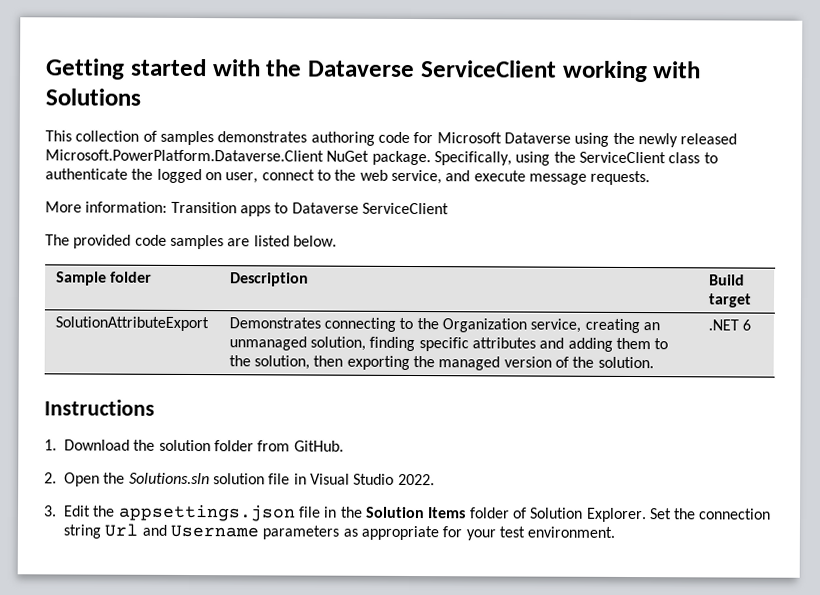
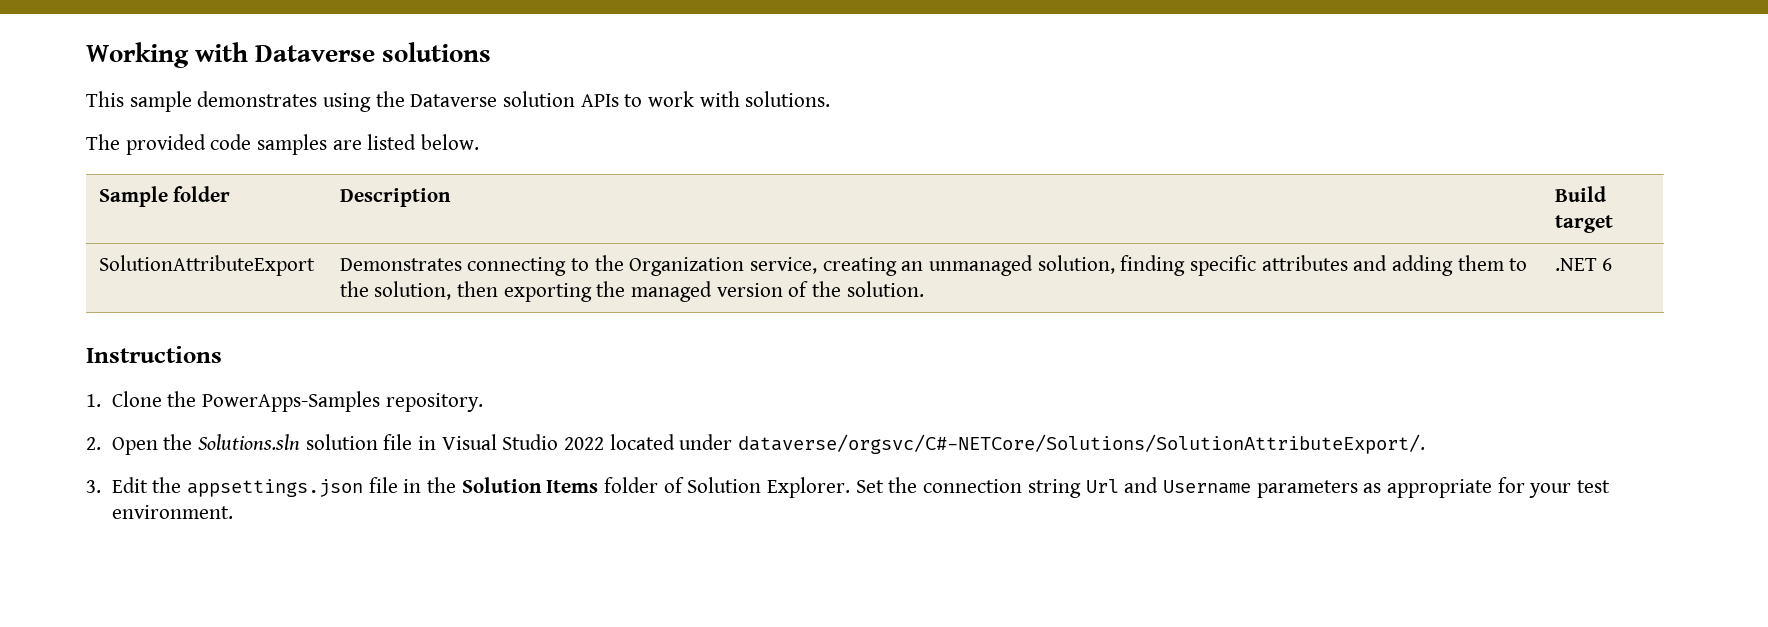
- Getting started with the Dataverse ServiceClient working with Solutions
- This collection of samples demonstrates authoring code for Microsoft Dataverse using the newly released Microsoft.PowerPlatform.Dataverse.Client NuGet package. Specifically, using the ServiceClient class to authenticate the logged on user, connect to the web service, and execute message requests.
- More information: Transition apps to Dataverse ServiceClient
+ Working with Dataverse solutions
+ This sample demonstrates using the Dataverse solution APIs to work with solutions.
- 1. Download the solution folder from GitHub.
+ 1. Clone the PowerApps-Samples repository.
- 2. Open the Solutions.sln solution file in Visual Studio 2022.
+ 2. Open the Solutions.sln solution file in Visual Studio 2022 located under dataverse/orgsvc/C#-NETCore/Solutions/SolutionAttributeExport/.

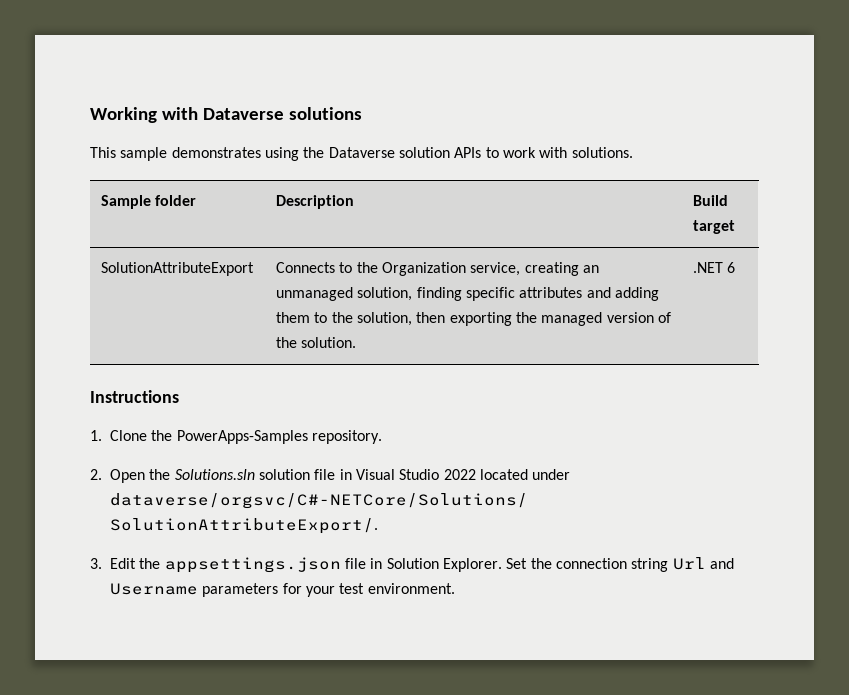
- The provided code samples are listed below.
- SolutionAttributeExport | Demonstrates connecting to the Organization service, creating an unmanaged solution, finding specific attributes and adding them to the solution, then exporting the managed version of the solution. | .NET 6
+ SolutionAttributeExport | Connects to the Organization service, creating an unmanaged solution, finding specific attributes and adding them to the solution, then exporting the managed version of the solution. | .NET 6
- 3. Edit the appsettings.json file in the Solution Items folder of Solution Explorer.
+ 3. Edit the appsettings.json file in Solution Explorer.
- Set the connection string Url and Username parameters as appropriate for your test environment.
+ Set the connection string Url and Username parameters for your test environment.

